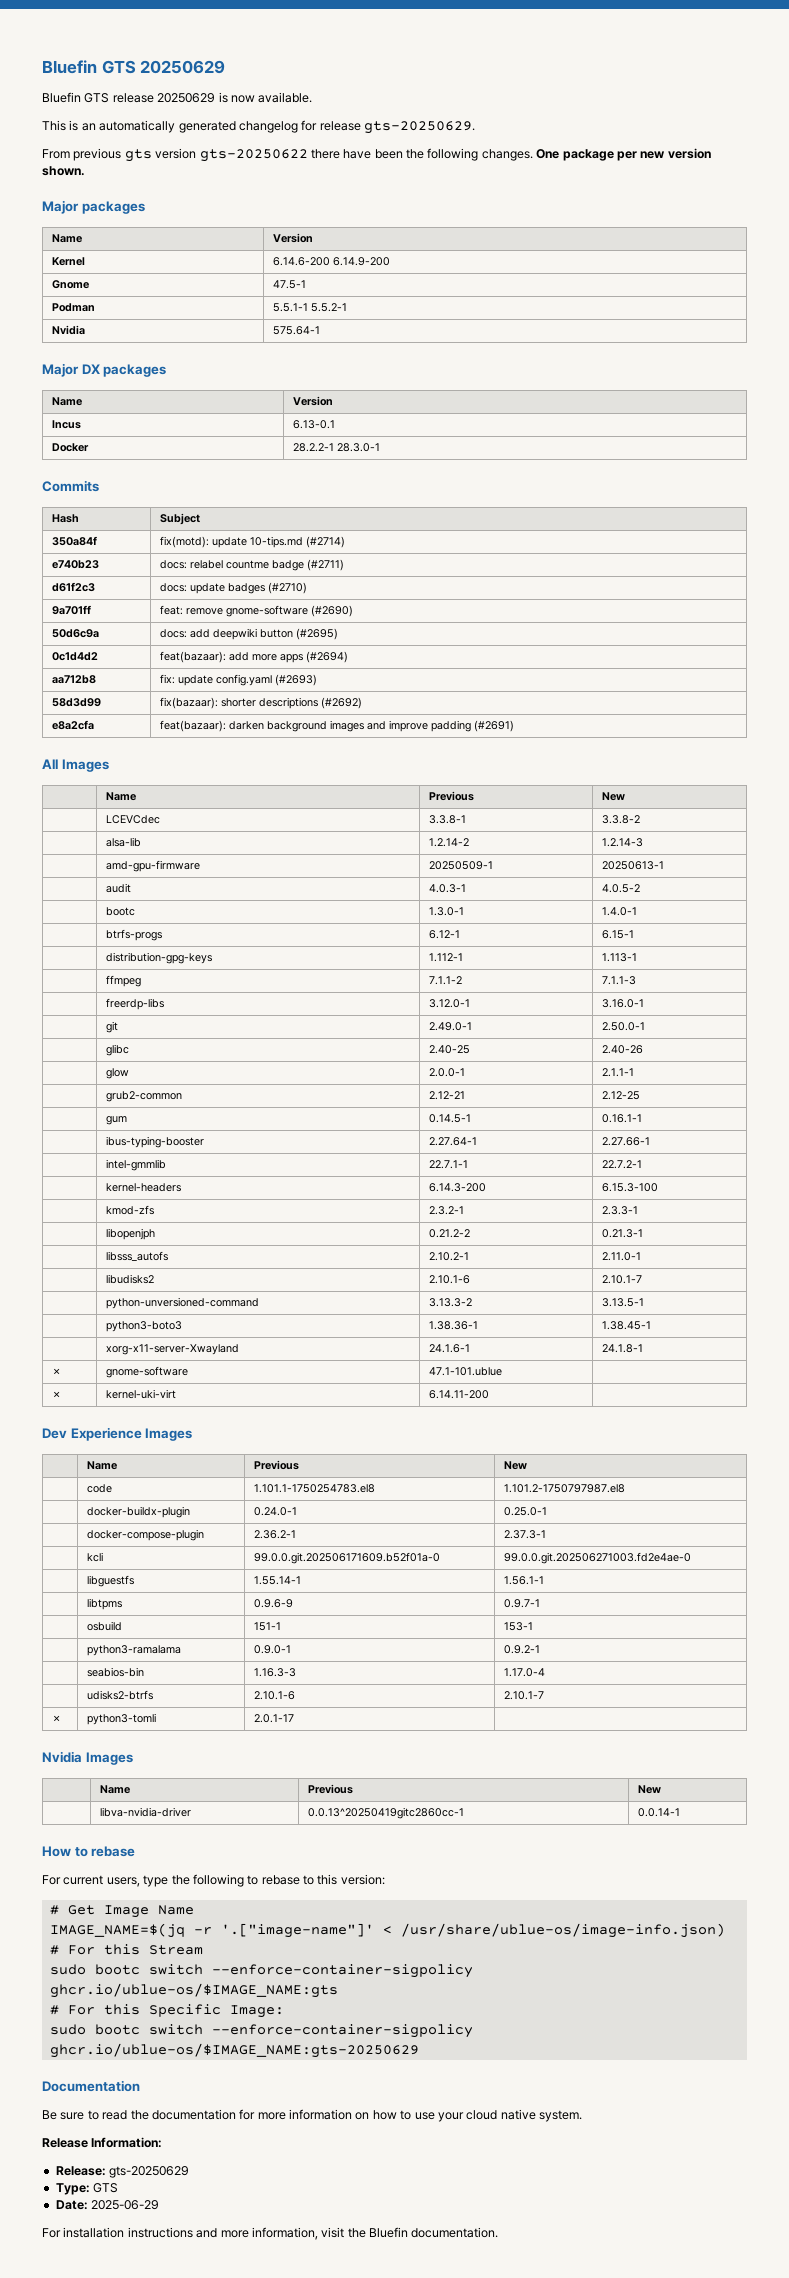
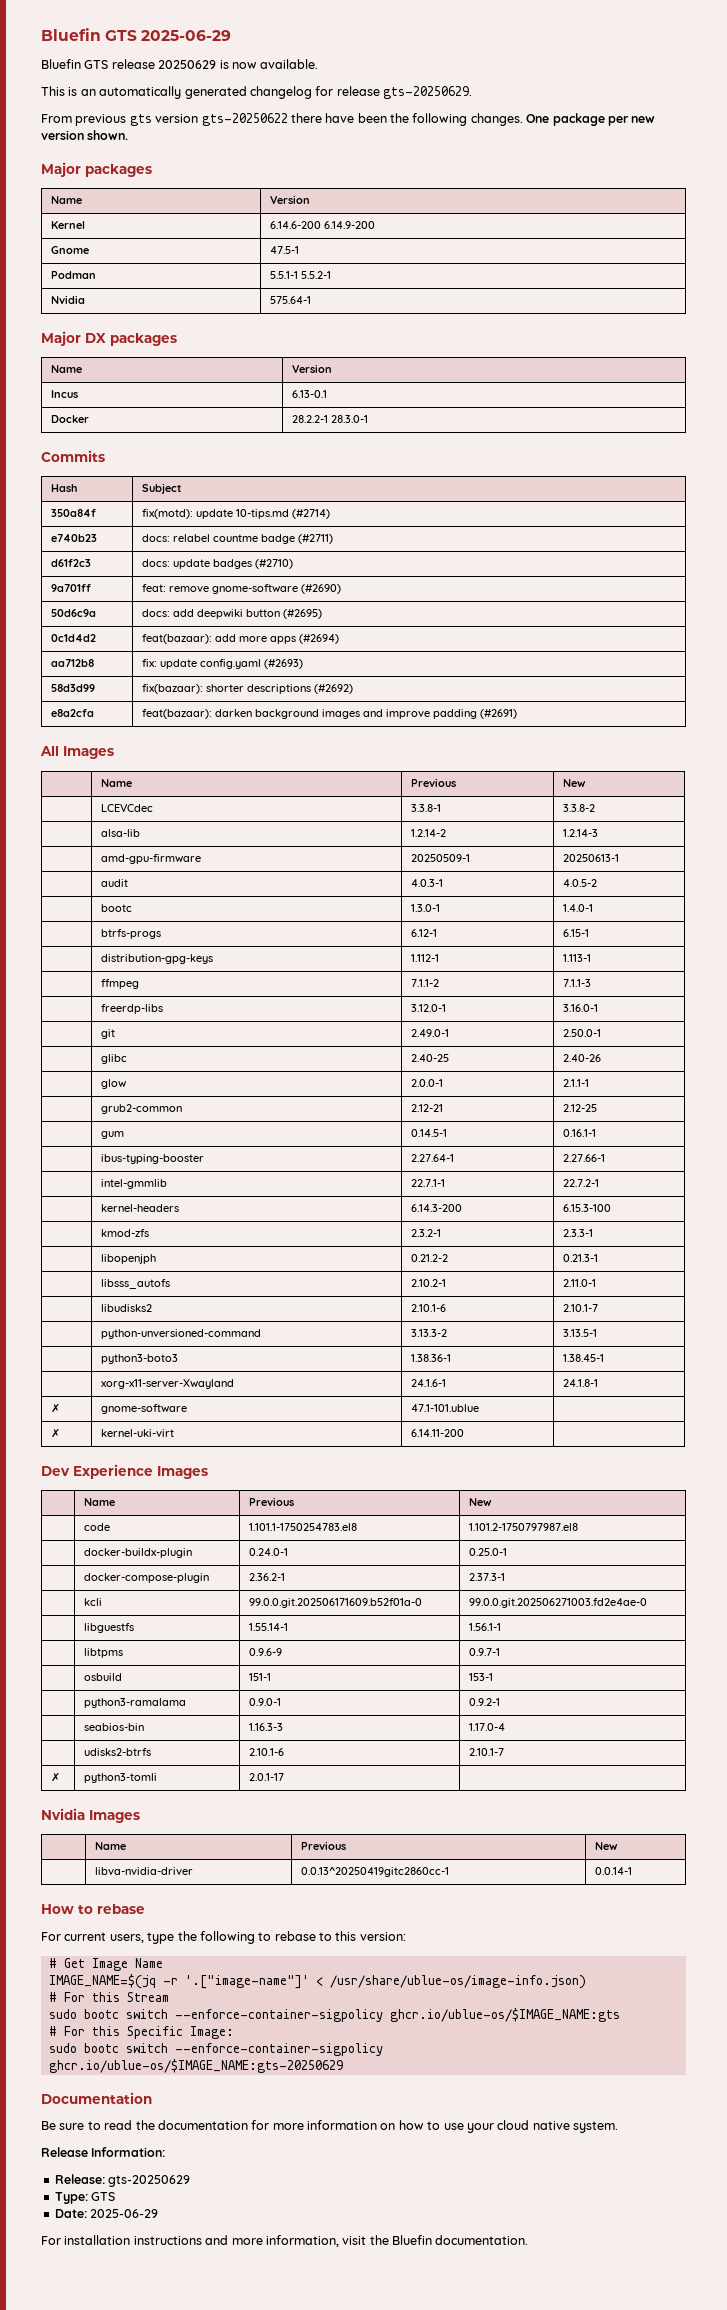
- Bluefin GTS 20250629
+ Bluefin GTS 2025-06-29

